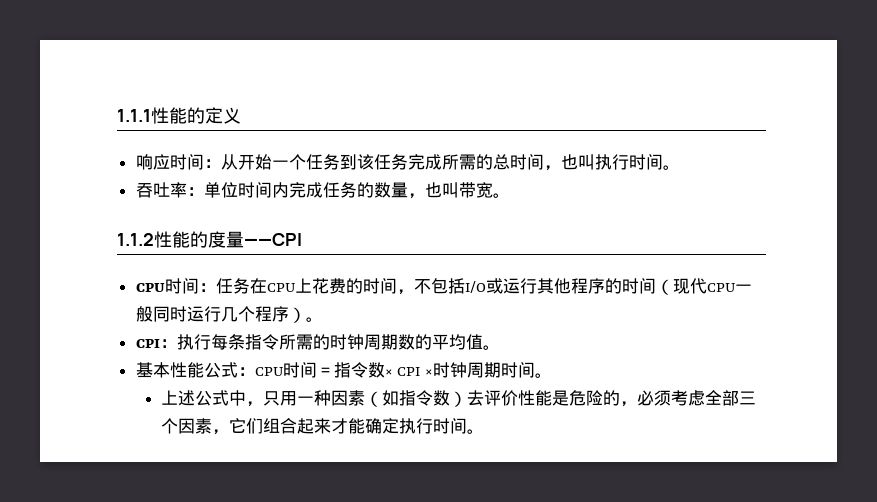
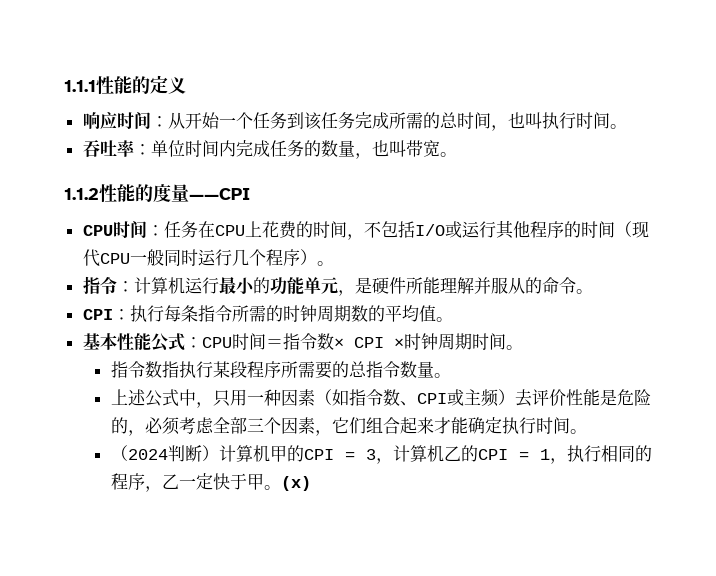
+ 指令：计算机运行最小的功能单元，是硬件所能理解并服从的命令。
+ 指令数指执行某段程序所需要的总指令数量。
- 上述公式中，只用一种因素（如指令数）去评价性能是危险的，必须考虑全部三个因素，它们组合起来才能确定执行时间。
+ 上述公式中，只用一种因素（如指令数、CPI或主频）去评价性能是危险的，必须考虑全部三个因素，它们组合起来才能确定执行时间。
+ （2024判断）计算机甲的CPI = 3，计算机乙的CPI = 1，执行相同的程序，乙一定快于甲。(x)

